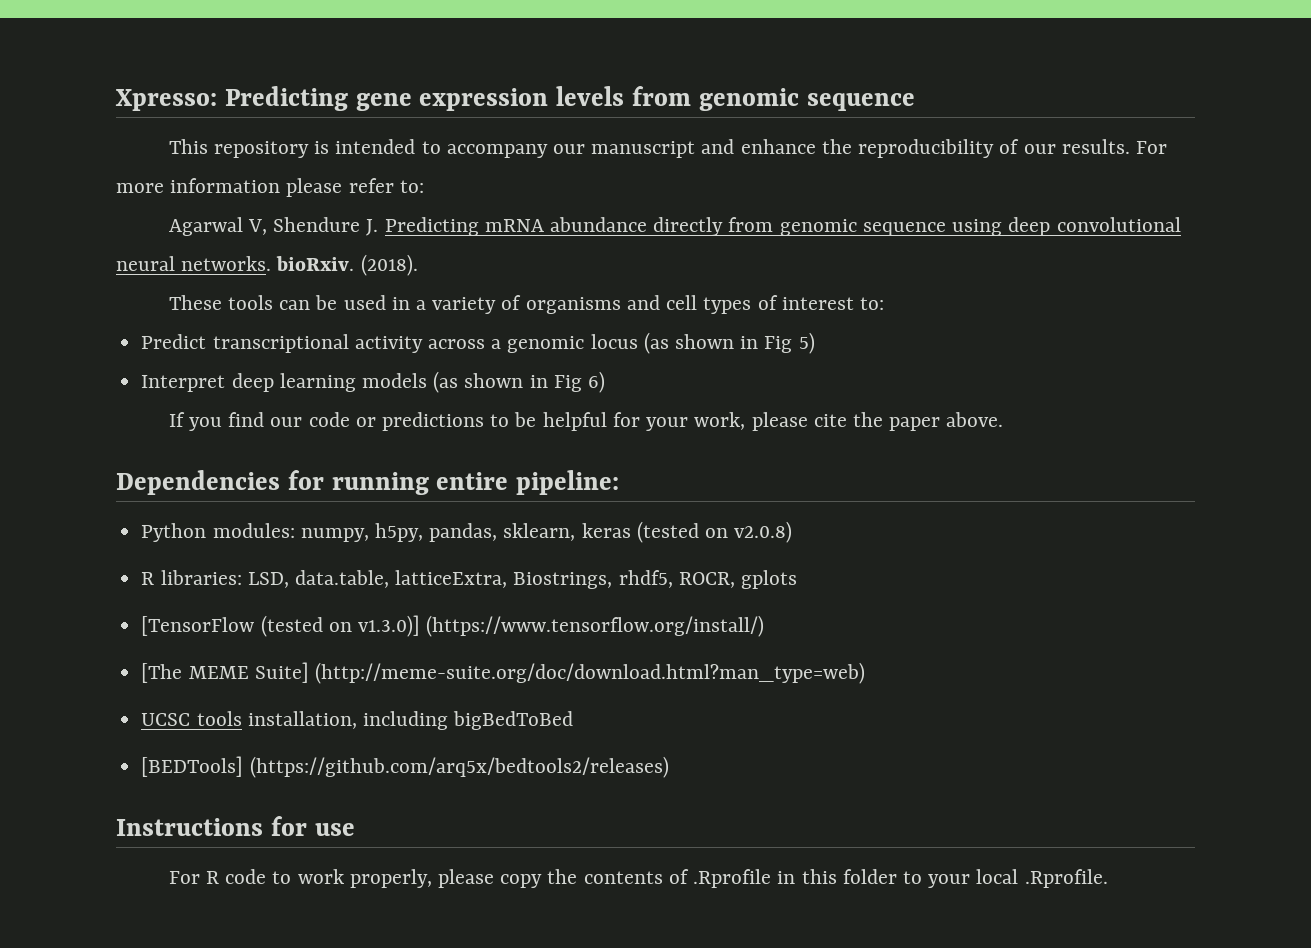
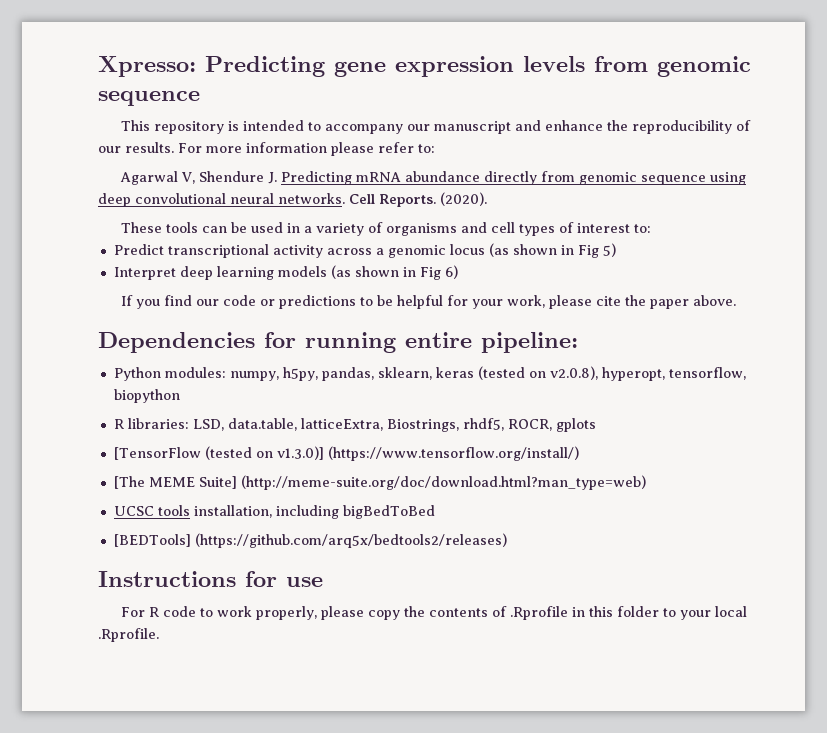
- Agarwal V, Shendure J. Predicting mRNA abundance directly from genomic sequence using deep convolutional neural networks. bioRxiv. (2018).
+ Agarwal V, Shendure J. Predicting mRNA abundance directly from genomic sequence using deep convolutional neural networks. Cell Reports. (2020).
- Python modules: numpy, h5py, pandas, sklearn, keras (tested on v2.0.8)
+ Python modules: numpy, h5py, pandas, sklearn, keras (tested on v2.0.8), hyperopt, tensorflow, biopython

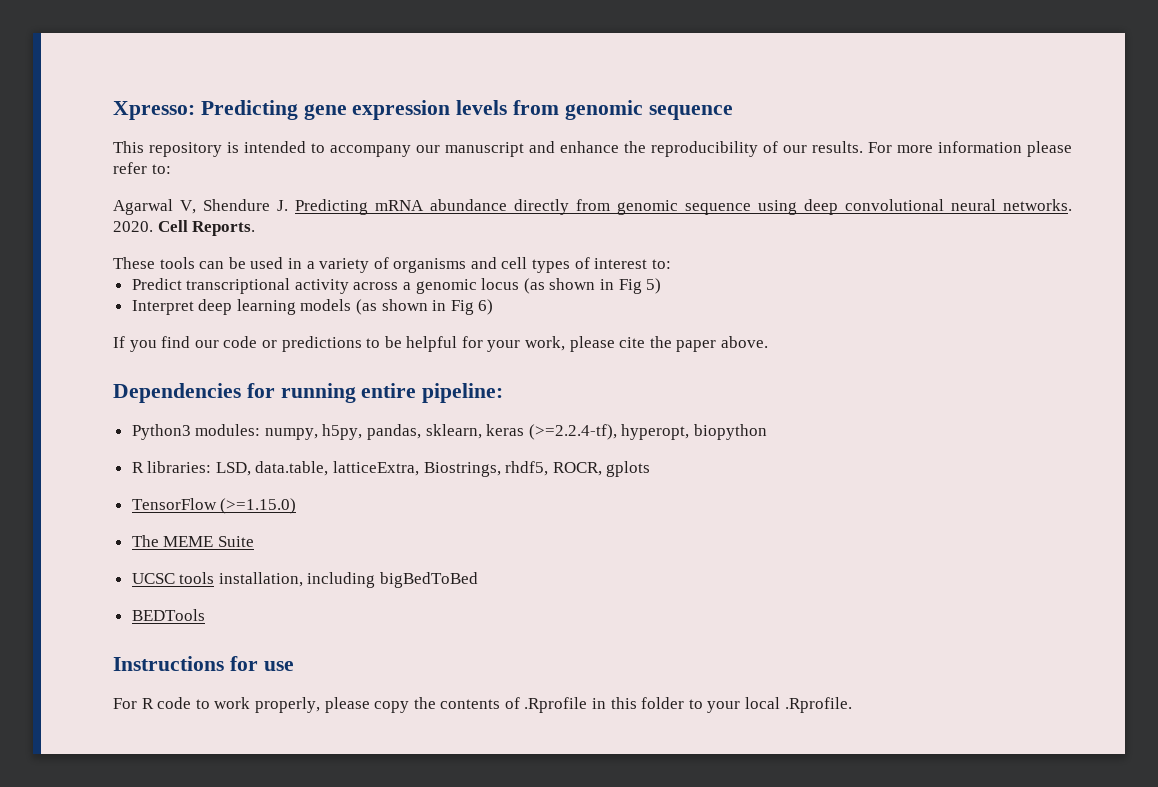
+ 2020.
- (2020).
- Python modules: numpy, h5py, pandas, sklearn, keras (tested on v2.0.8), hyperopt, tensorflow, biopython
+ Python3 modules: numpy, h5py, pandas, sklearn, keras (>=2.2.4-tf), hyperopt, biopython
- [TensorFlow (tested on v1.3.0)] (https://www.tensorflow.org/install/)
- [The MEME Suite] (http://meme-suite.org/doc/download.html?man_type=web)
+ TensorFlow (>=1.15.0)
+ The MEME Suite
- [BEDTools] (https://github.com/arq5x/bedtools2/releases)
+ BEDTools

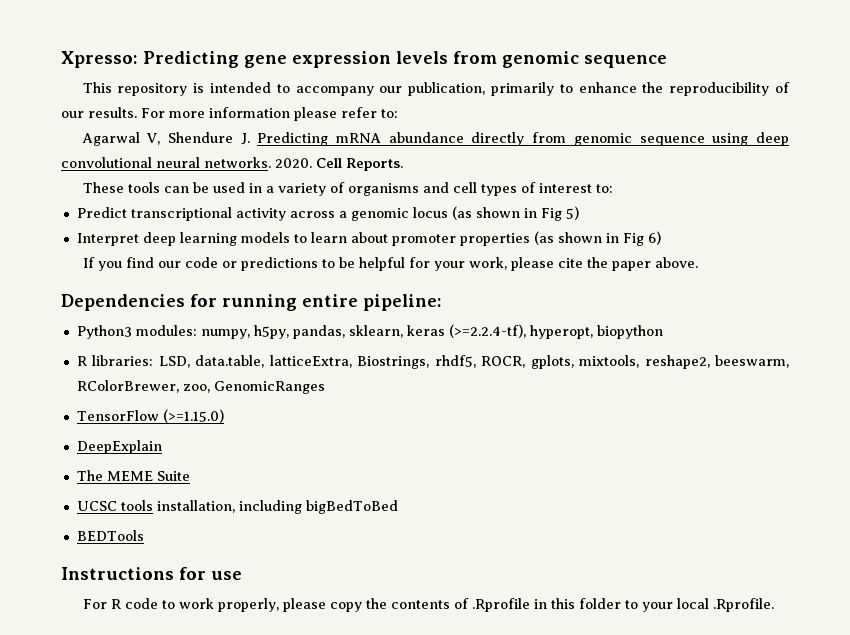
- This repository is intended to accompany our manuscript and enhance the reproducibility of our results.
+ This repository is intended to accompany our publication, primarily to enhance the reproducibility of our results.
- Interpret deep learning models (as shown in Fig 6)
+ Interpret deep learning models to learn about promoter properties (as shown in Fig 6)
- R libraries: LSD, data.table, latticeExtra, Biostrings, rhdf5, ROCR, gplots
+ R libraries: LSD, data.table, latticeExtra, Biostrings, rhdf5, ROCR, gplots, mixtools, reshape2, beeswarm, RColorBrewer, zoo, GenomicRanges
+ DeepExplain

